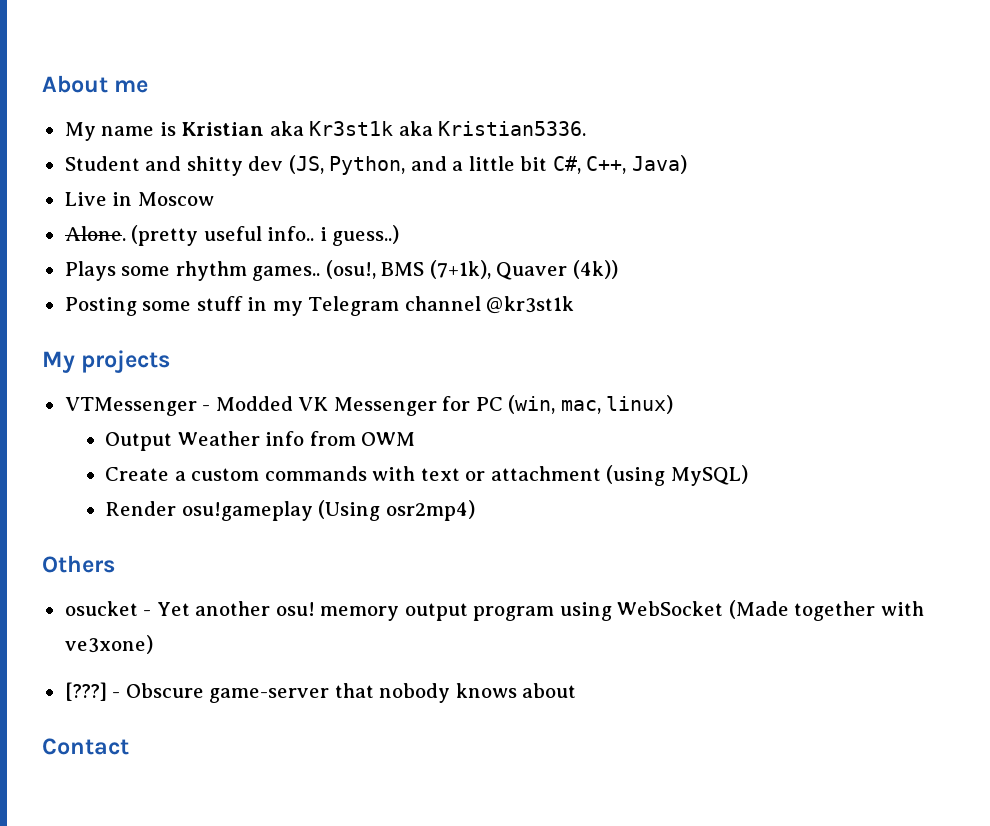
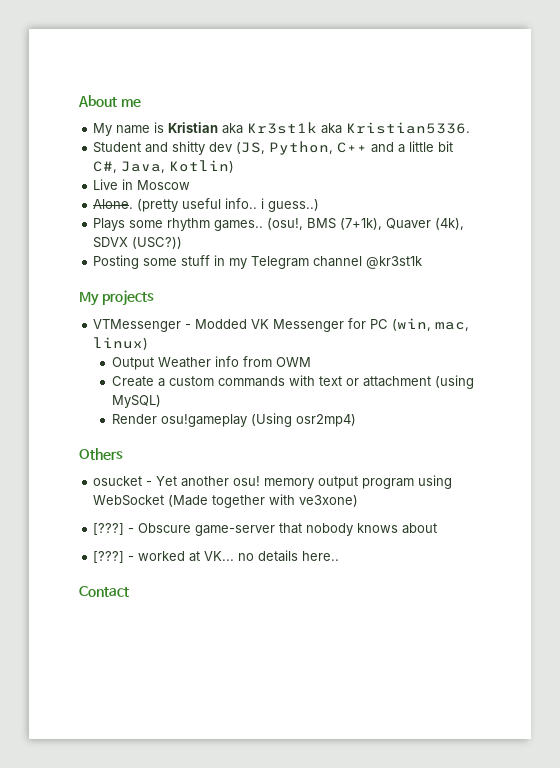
- Student and shitty dev (JS, Python, and a little bit C#, C++, Java)
+ Student and shitty dev (JS, Python, C++ and a little bit C#, Java, Kotlin)
- (osu!, BMS (7+1k), Quaver (4k))
+ (osu!, BMS (7+1k), Quaver (4k), SDVX (USC?))
+ [???] - worked at VK... no details here..

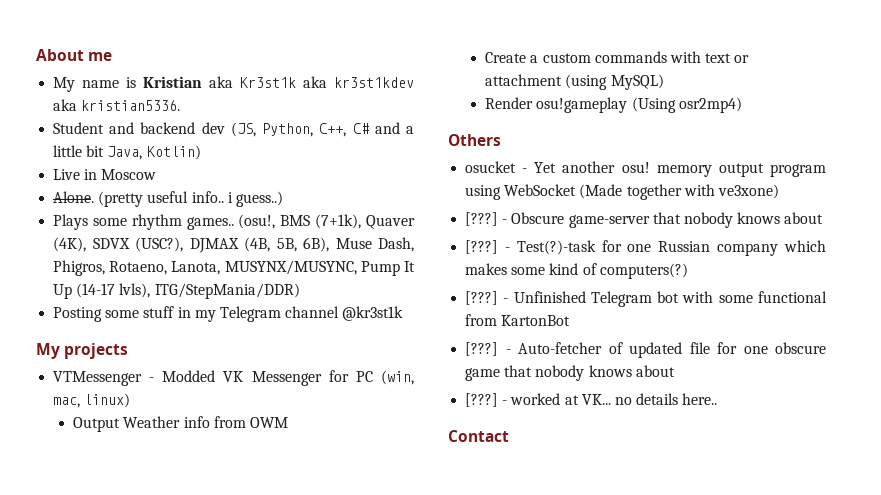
- My name is Kristian aka Kr3st1k aka Kristian5336.
+ My name is Kristian aka Kr3st1k aka kr3st1kdev aka kristian5336.
- Student and shitty dev (JS, Python, C++ and a little bit C#, Java, Kotlin)
+ Student and backend dev (JS, Python, C++, C# and a little bit Java, Kotlin)
- (osu!, BMS (7+1k), Quaver (4k), SDVX (USC?))
+ (osu!, BMS (7+1k), Quaver (4K), SDVX (USC?), DJMAX (4B, 5B, 6B), Muse Dash, Phigros, Rotaeno, Lanota, MUSYNX/MUSYNC, Pump It Up (14-17 lvls), ITG/StepMania/DDR)
+ [???] - Test(?)-task for one Russian company which makes some kind of computers(?)
+ [???] - Unfinished Telegram bot with some functional from KartonBot
+ [???] - Auto-fetcher of updated file for one obscure game that nobody knows about

